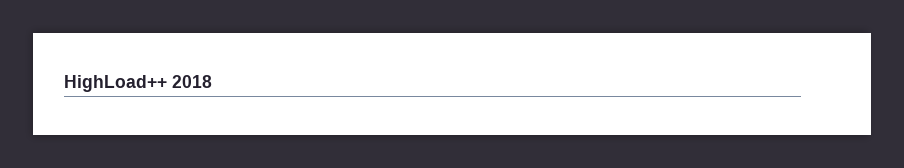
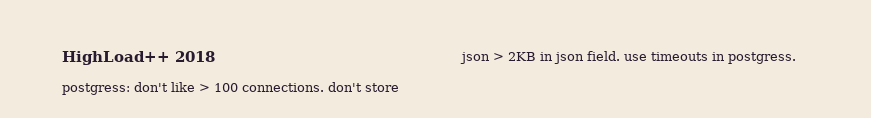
+ postgress: don't like > 100 connections. don't store json > 2KB in json field. use timeouts in postgress.

